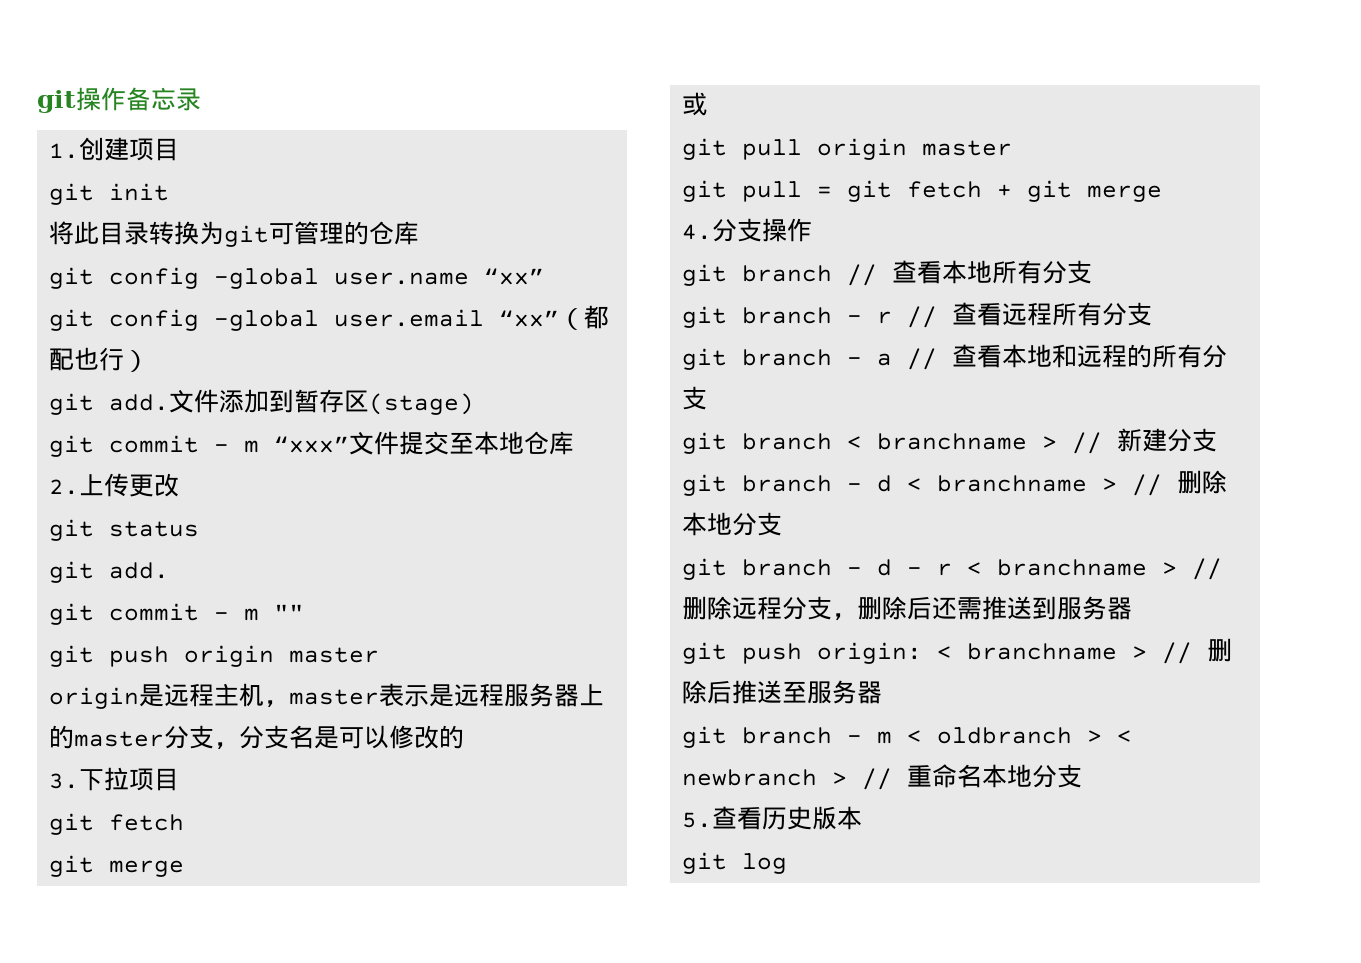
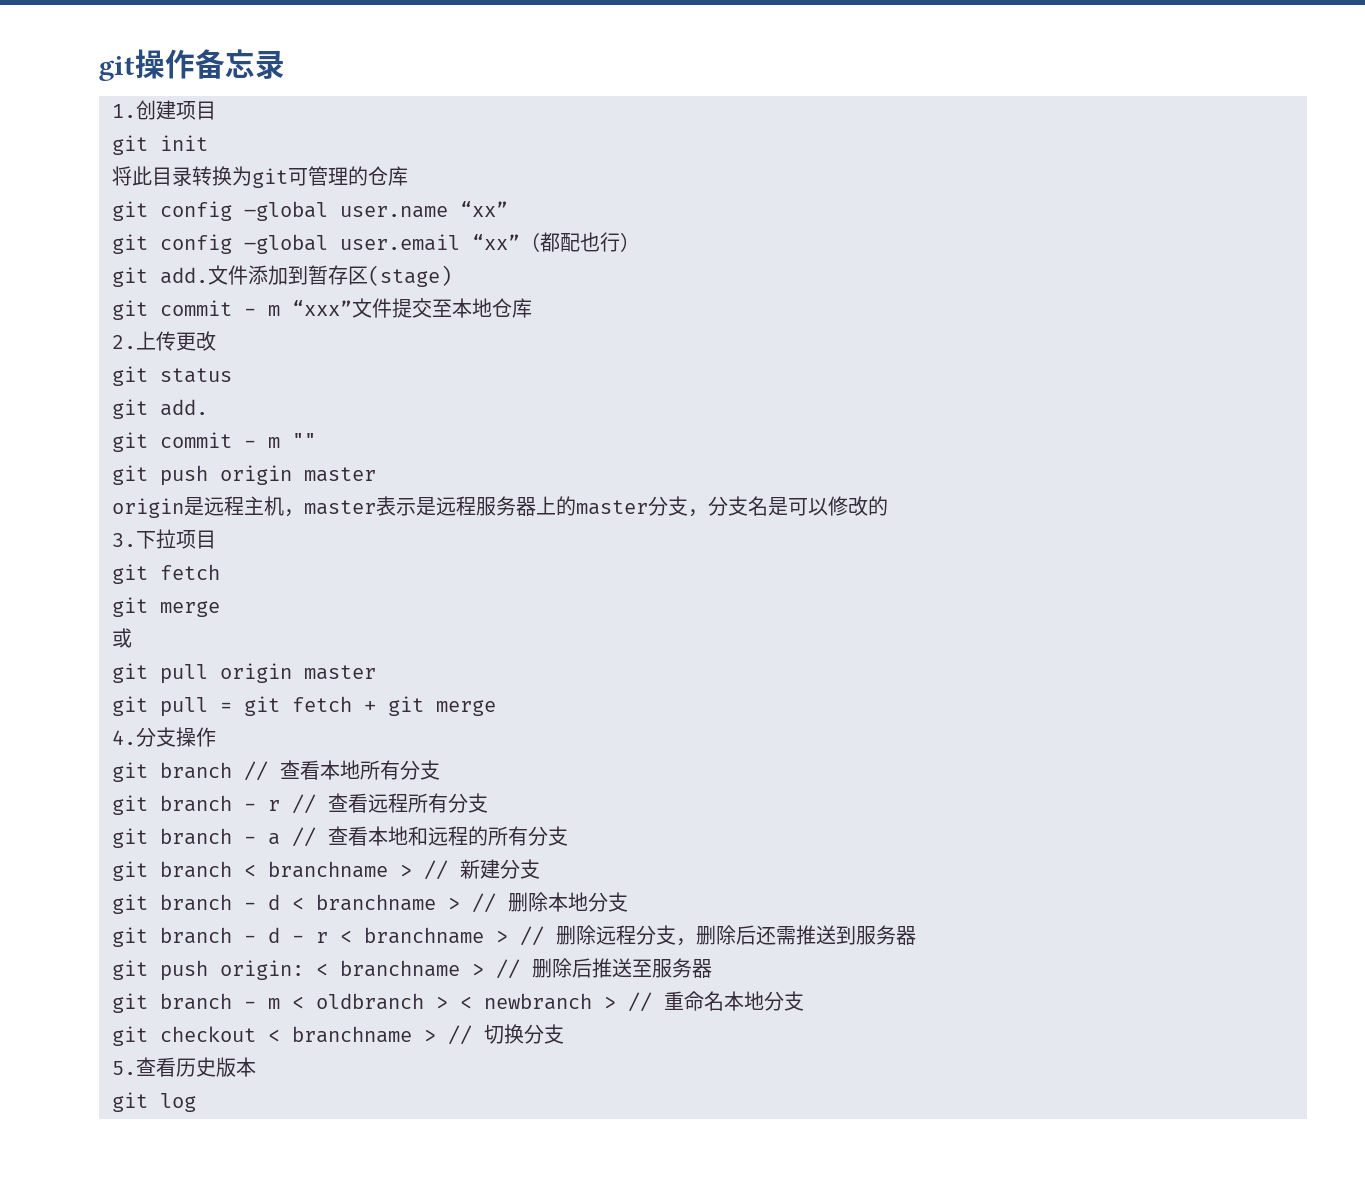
+ git checkout < branchname > // 切换分支

